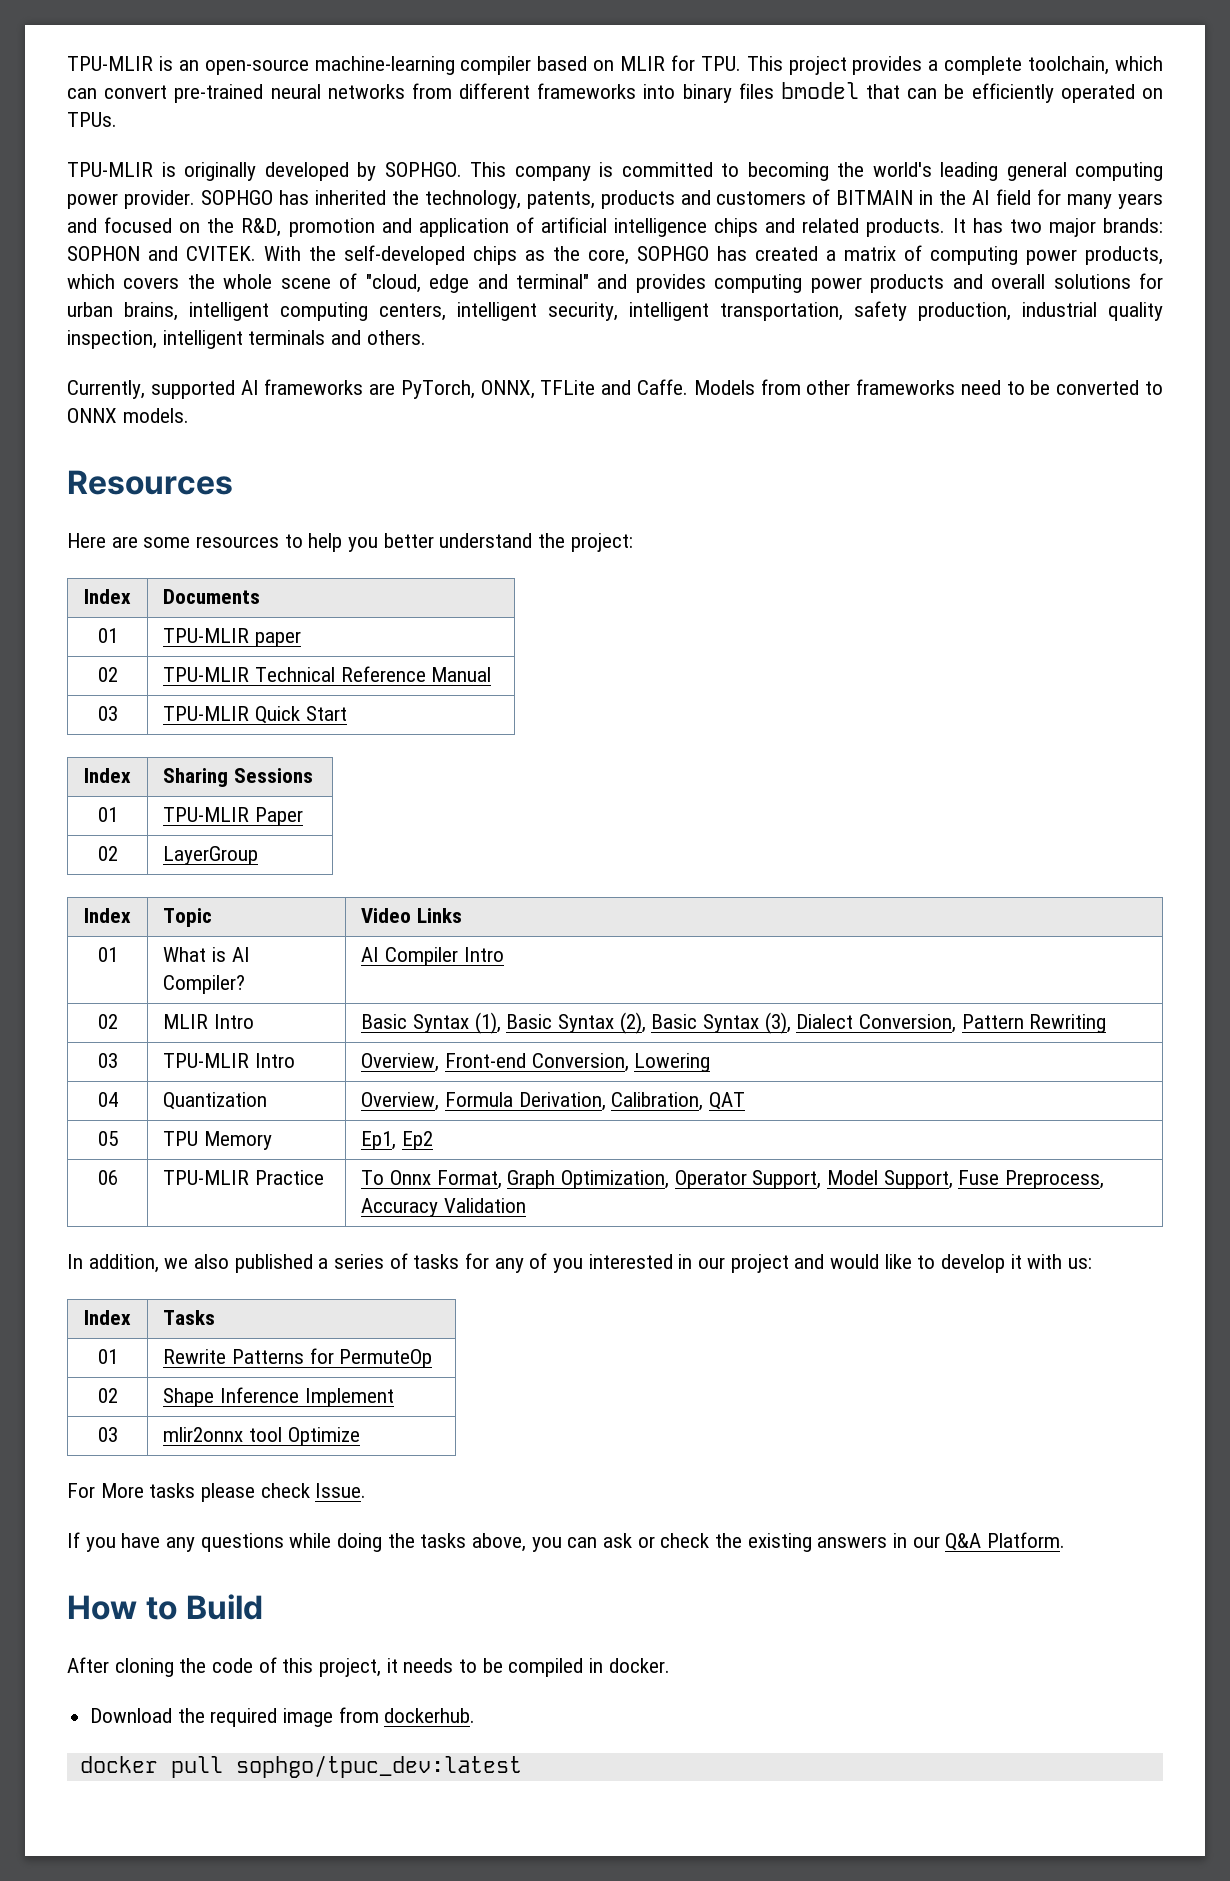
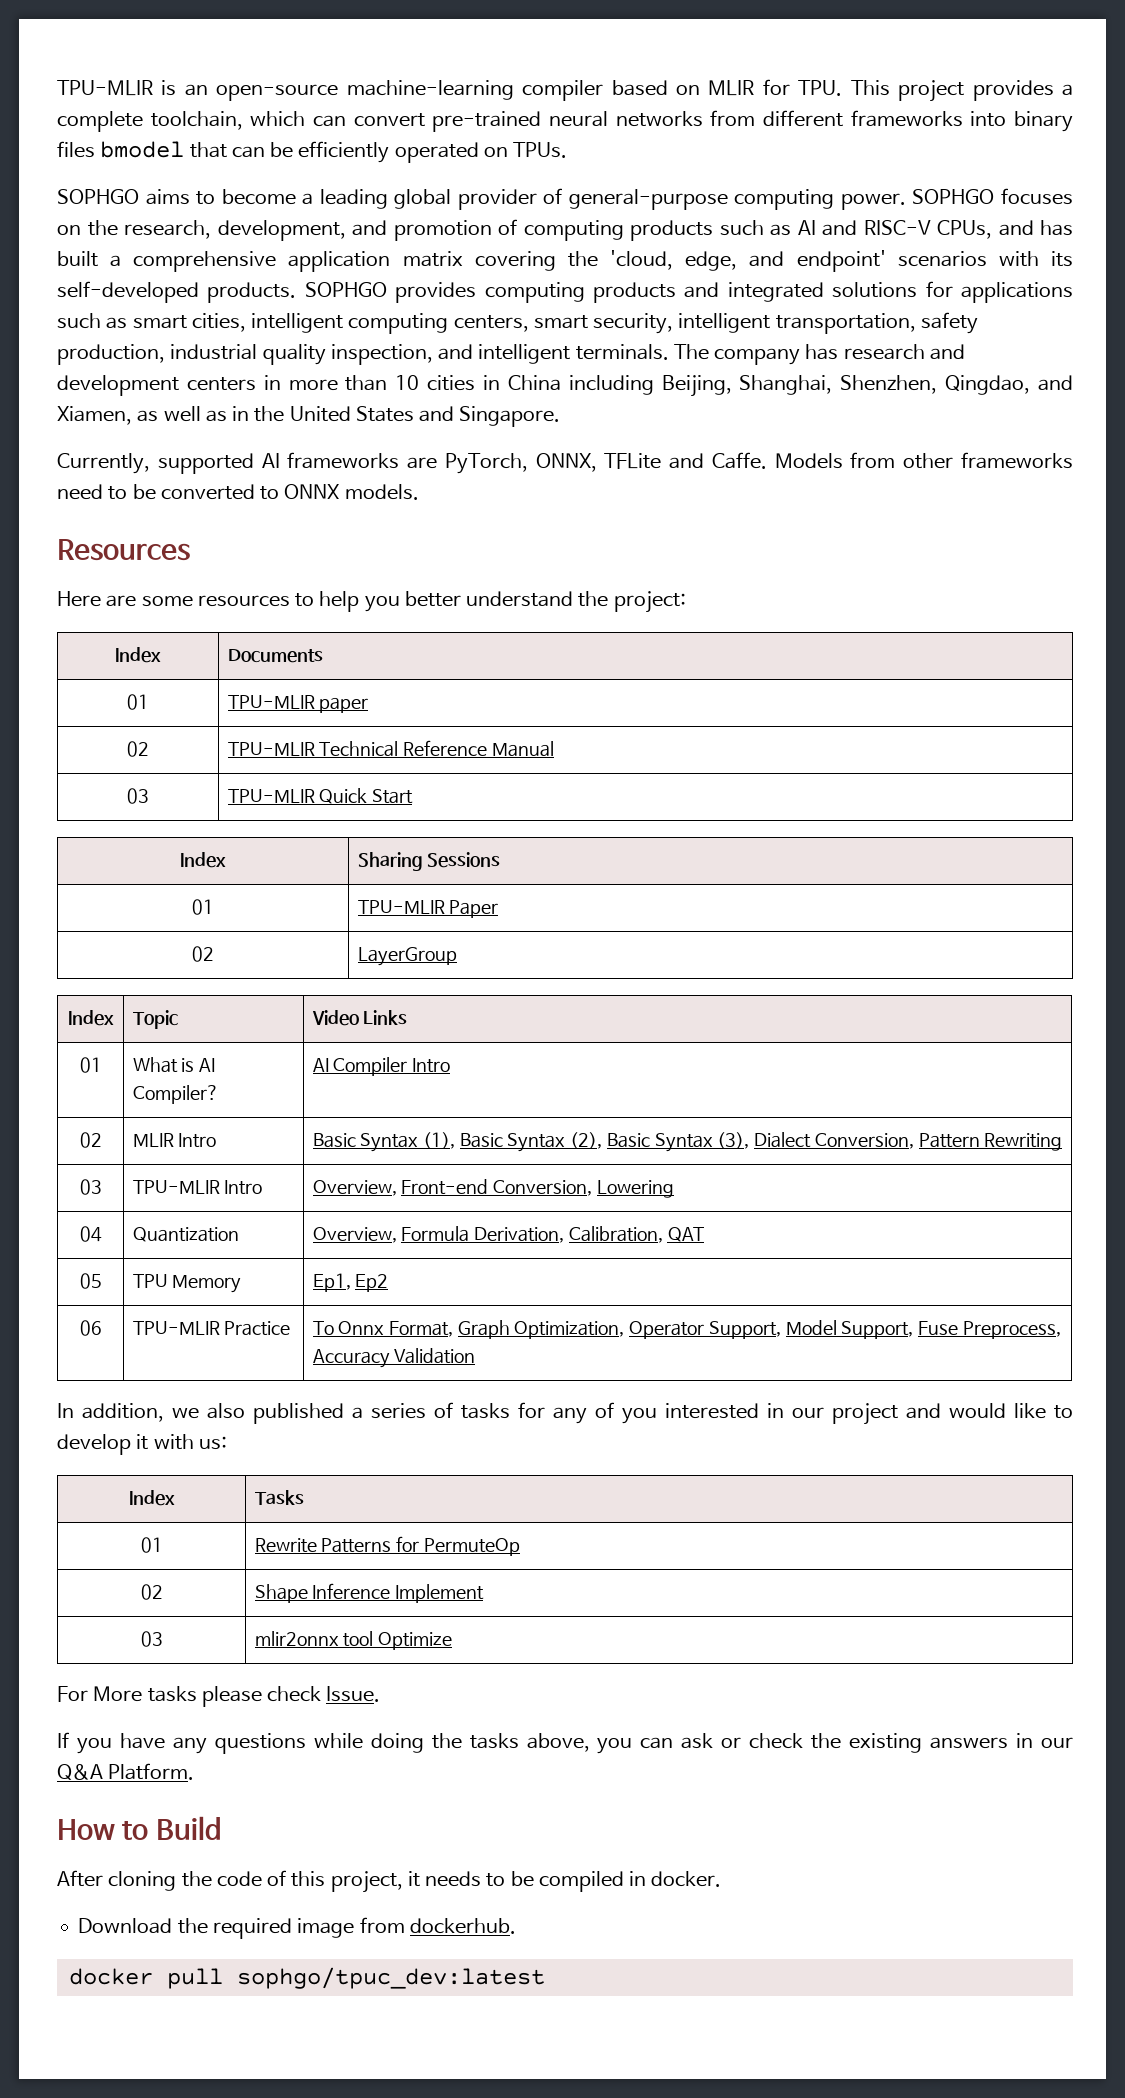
- TPU-MLIR is originally developed by SOPHGO. This company is committed to becoming the world's leading general computing power provider. SOPHGO has inherited the technology, patents, products and customers of BITMAIN in the AI field for many years and focused on the R&D, promotion and application of artificial intelligence chips and related products. It has two major brands: SOPHON and CVITEK. With the self-developed chips as the core, SOPHGO has created a matrix of computing power products, which covers the whole scene of "cloud, edge and terminal" and provides computing power products and overall solutions for urban brains, intelligent computing centers, intelligent security, intelligent transportation, safety production, industrial quality inspection, intelligent terminals and others.
+ SOPHGO aims to become a leading global provider of general-purpose computing power. SOPHGO focuses on the research, development, and promotion of computing products such as AI and RISC-V CPUs, and has built a comprehensive application matrix covering the 'cloud, edge, and endpoint' scenarios with its self-developed products. SOPHGO provides computing products and integrated solutions for applications such as smart cities, intelligent computing centers, smart security, intelligent transportation, safety production, industrial quality inspection, and intelligent terminals. The company has research and development centers in more than 10 cities in China including Beijing, Shanghai, Shenzhen, Qingdao, and Xiamen, as well as in the United States and Singapore.

